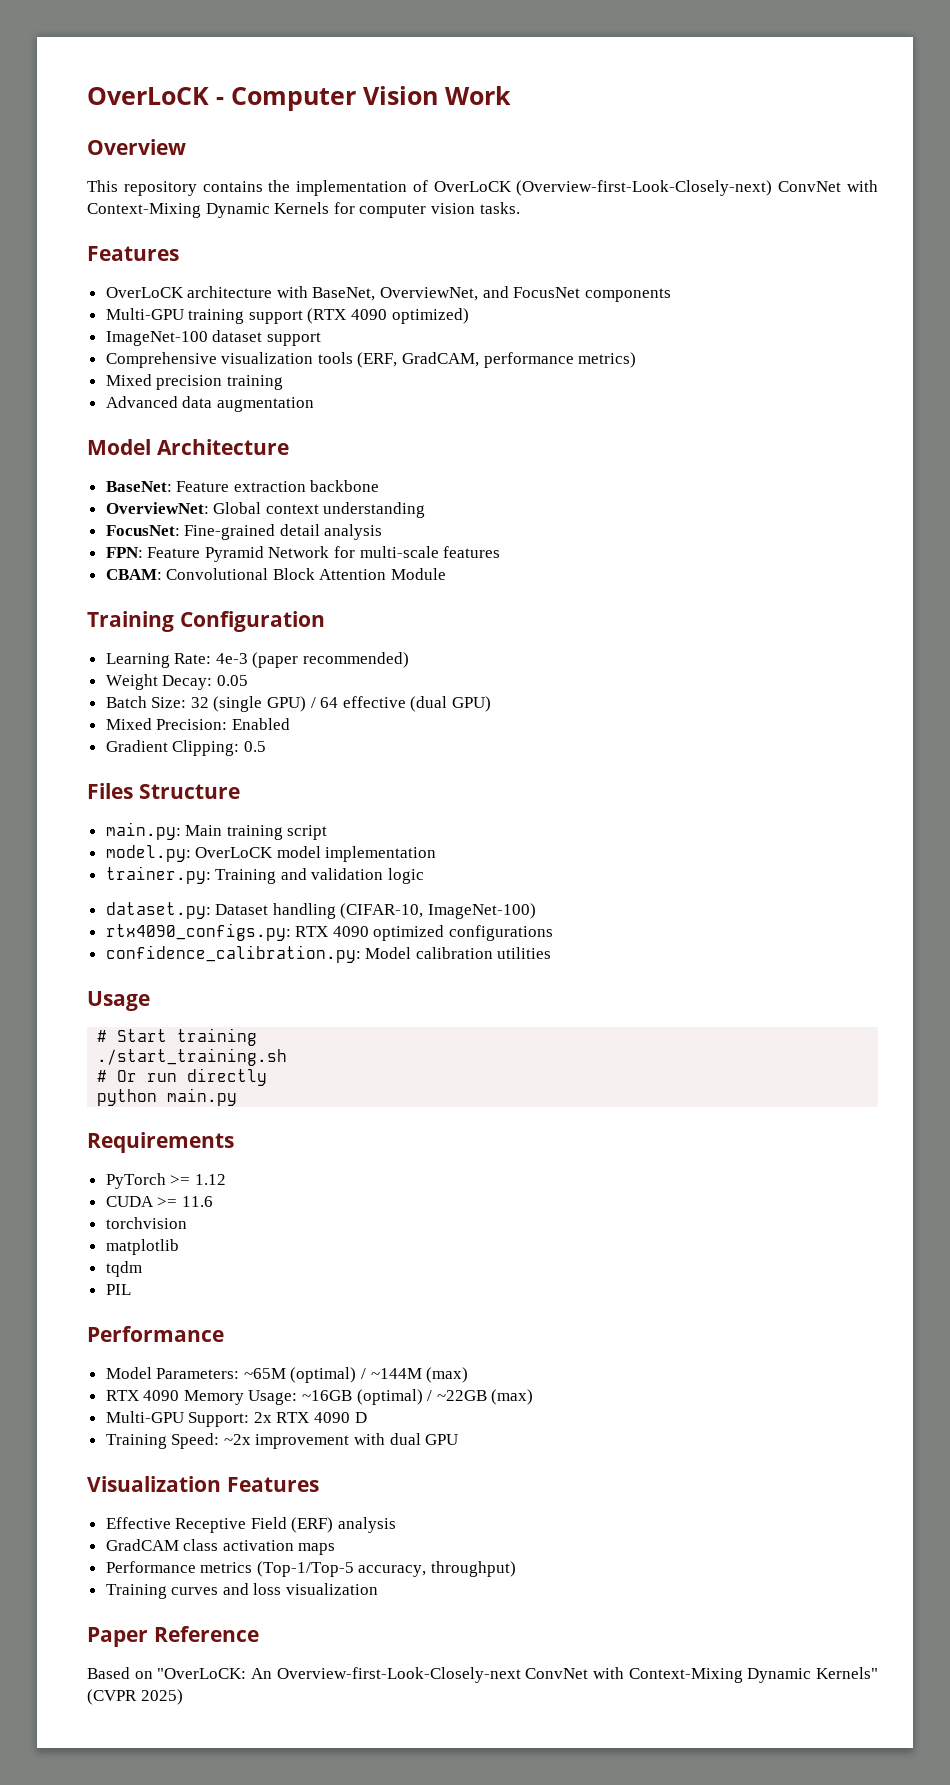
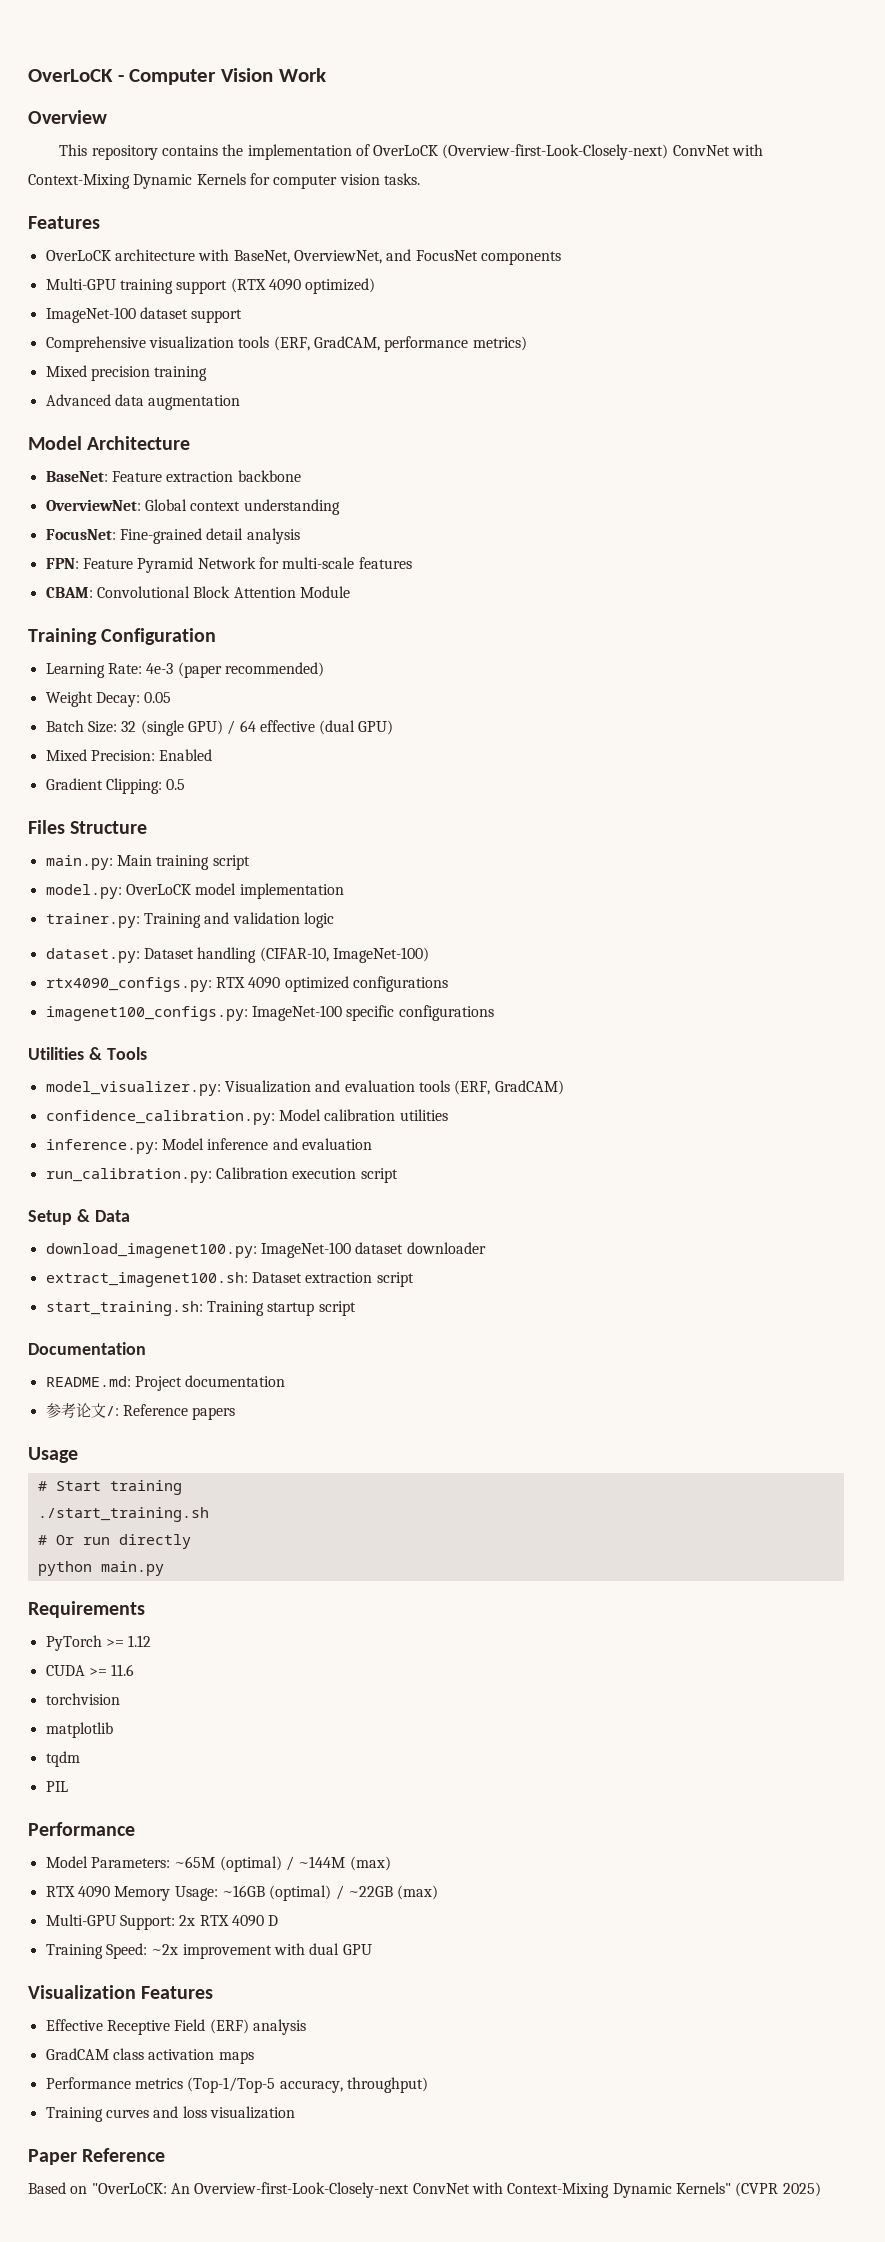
+ imagenet100_configs.py: ImageNet-100 specific configurations
+ Utilities & Tools
+ model_visualizer.py: Visualization and evaluation tools (ERF, GradCAM)
  confidence_calibration.py: Model calibration utilities
+ inference.py: Model inference and evaluation
+ run_calibration.py: Calibration execution script
+ Setup & Data
+ download_imagenet100.py: ImageNet-100 dataset downloader
+ extract_imagenet100.sh: Dataset extraction script
+ start_training.sh: Training startup script
+ Documentation
+ README.md: Project documentation
+ 参考论文/: Reference papers

